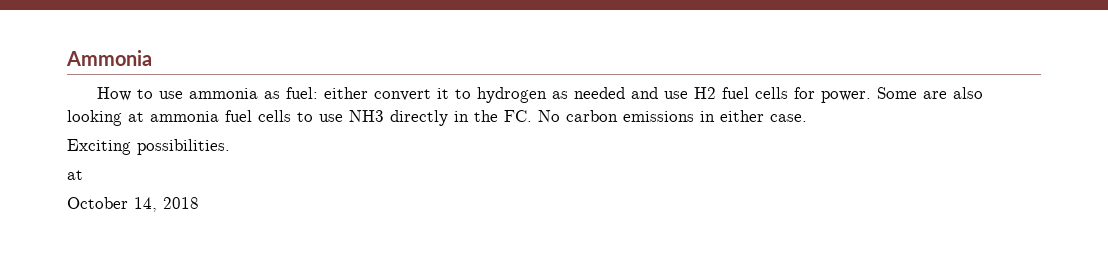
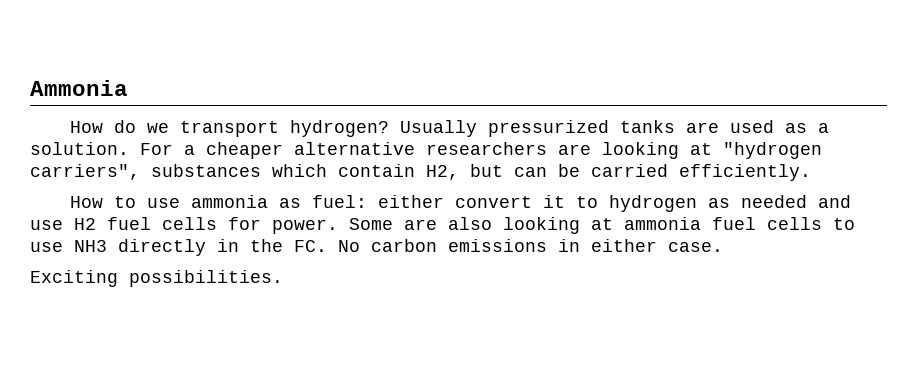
+ How do we transport hydrogen? Usually pressurized tanks are used as a solution. For a cheaper alternative researchers are looking at "hydrogen carriers", substances which contain H2, but can be carried efficiently.
  Exciting possibilities.
- at
- October 14, 2018

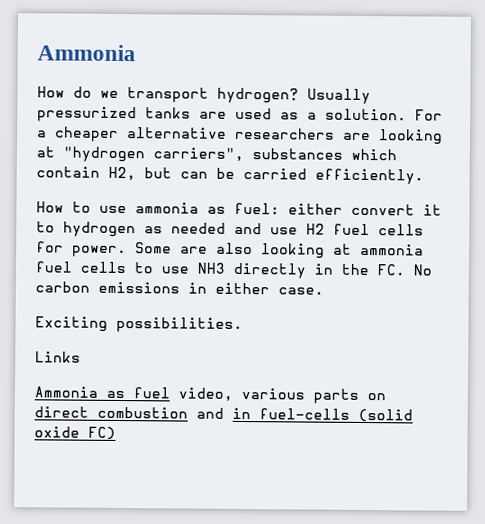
+ Links
+ Ammonia as fuel video, various parts on direct combustion and in fuel-cells (solid oxide FC)

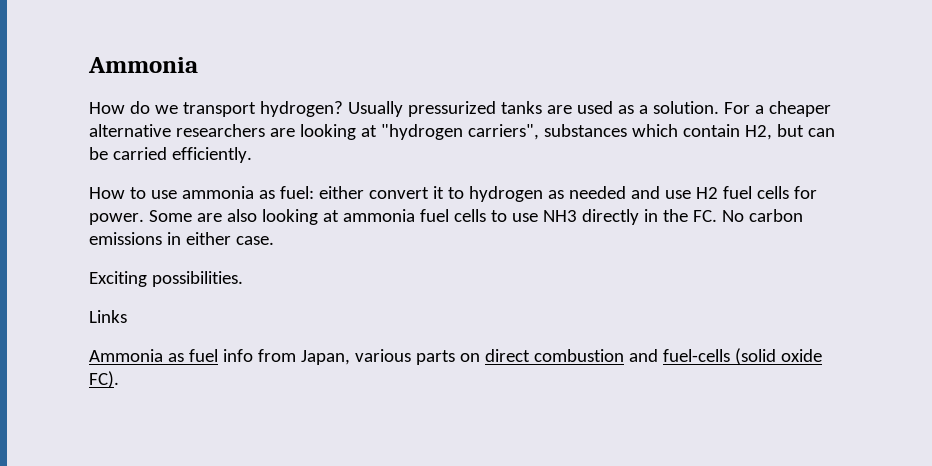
- Ammonia as fuel video, various parts on direct combustion and in fuel-cells (solid oxide FC)
+ Ammonia as fuel info from Japan, various parts on direct combustion and fuel-cells (solid oxide FC).

